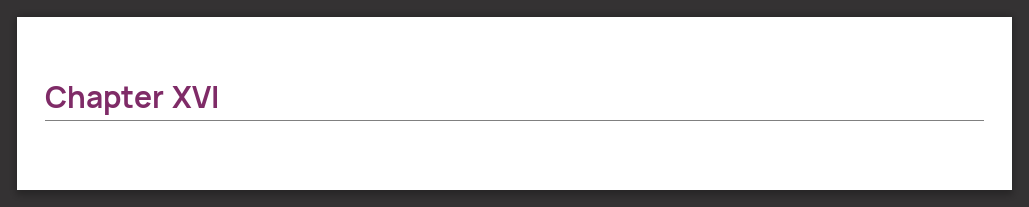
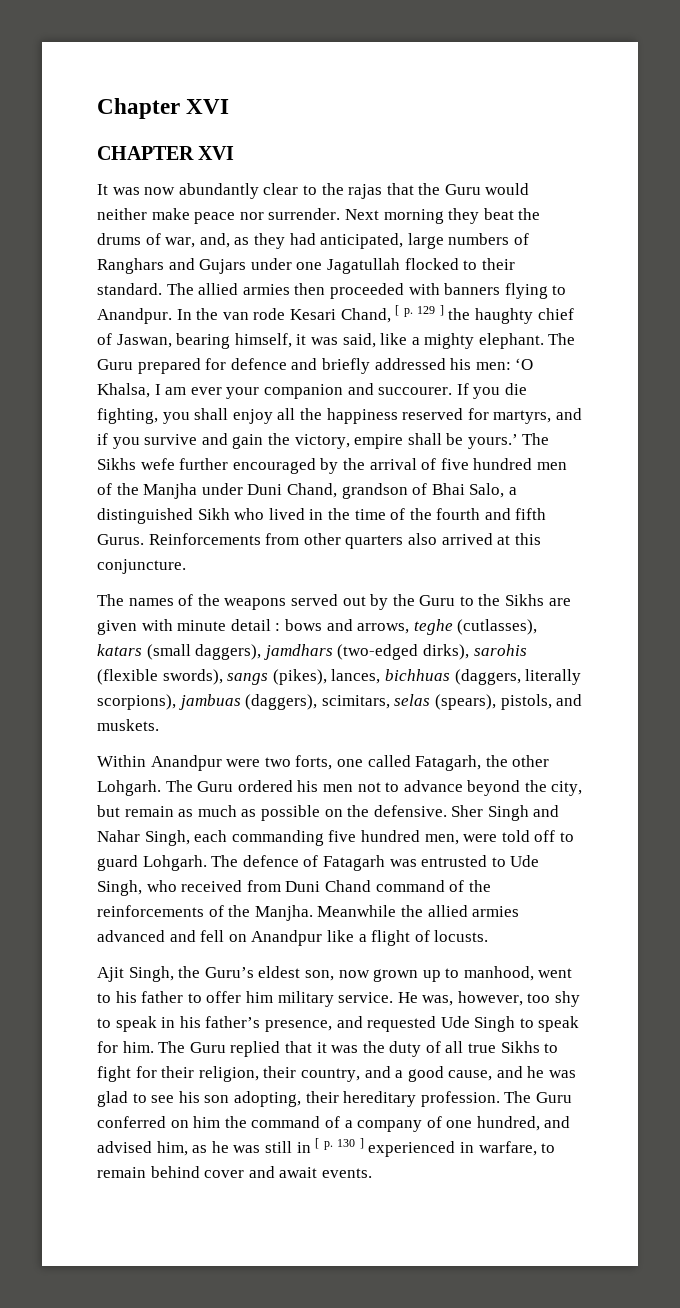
+ CHAPTER XVI
+ It was now abundantly clear to the rajas that the Guru would neither make peace nor surrender. Next morning they beat the drums of war, and, as they had anticipated, large numbers of Ranghars and Gujars under one Jagatullah flocked to their standard. The allied armies then proceeded with banners flying to Anandpur. In the van rode Kesari Chand, [ p. 129 ] the haughty chief of Jaswan, bearing himself, it was said, like a mighty elephant. The Guru prepared for defence and briefly addressed his men: ‘O Khalsa, I am ever your companion and succourer. If you die fighting, you shall enjoy all the happiness reserved for martyrs, and if you survive and gain the victory, empire shall be yours.’ The Sikhs wefe further encouraged by the arrival of five hundred men of the Manjha under Duni Chand, grandson of Bhai Salo, a distinguished Sikh who lived in the time of the fourth and fifth Gurus. Reinforcements from other quarters also arrived at this conjuncture.
+ The names of the weapons served out by the Guru to the Sikhs are given with minute detail : bows and arrows, teghe (cutlasses), katars (small daggers), jamdhars (two-edged dirks), sarohis (flexible swords), sangs (pikes), lances, bichhuas (daggers, literally scorpions), jambuas (daggers), scimitars, selas (spears), pistols, and muskets.
+ Within Anandpur were two forts, one called Fatagarh, the other Lohgarh. The Guru ordered his men not to advance beyond the city, but remain as much as possible on the defensive. Sher Singh and Nahar Singh, each commanding five hundred men, were told off to guard Lohgarh. The defence of Fatagarh was entrusted to Ude Singh, who received from Duni Chand command of the reinforcements of the Manjha. Meanwhile the allied armies advanced and fell on Anandpur like a flight of locusts.
+ Ajit Singh, the Guru’s eldest son, now grown up to manhood, went to his father to offer him military service. He was, however, too shy to speak in his father’s presence, and requested Ude Singh to speak for him. The Guru replied that it was the duty of all true Sikhs to fight for their religion, their country, and a good cause, and he was glad to see his son adopting, their hereditary profession. The Guru conferred on him the command of a company of one hundred, and advised him, as he was still in [ p. 130 ] experienced in warfare, to remain behind cover and await events.

